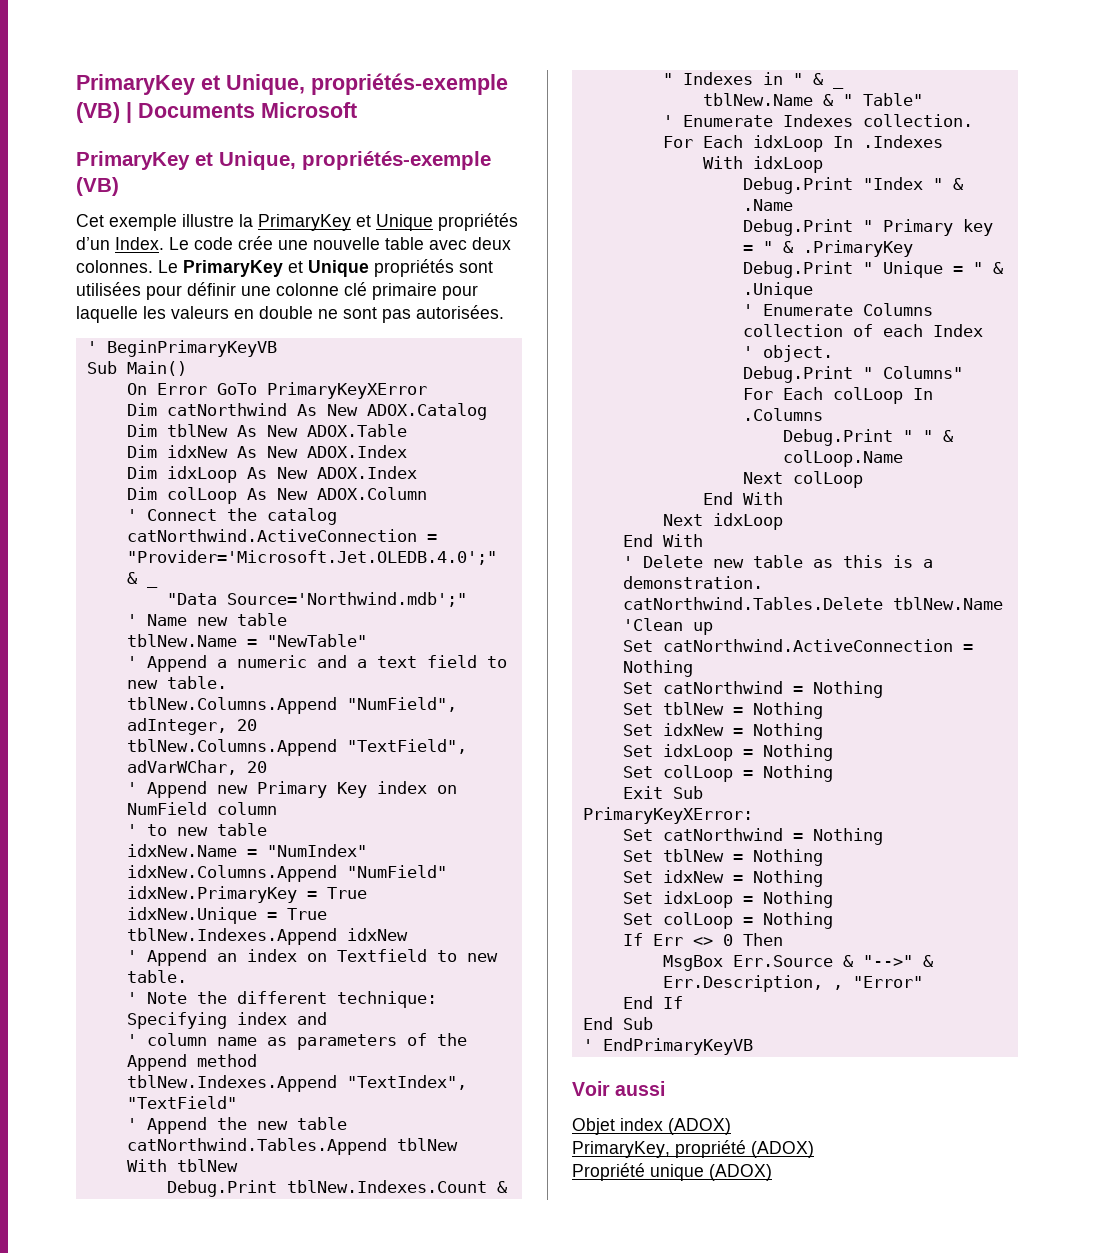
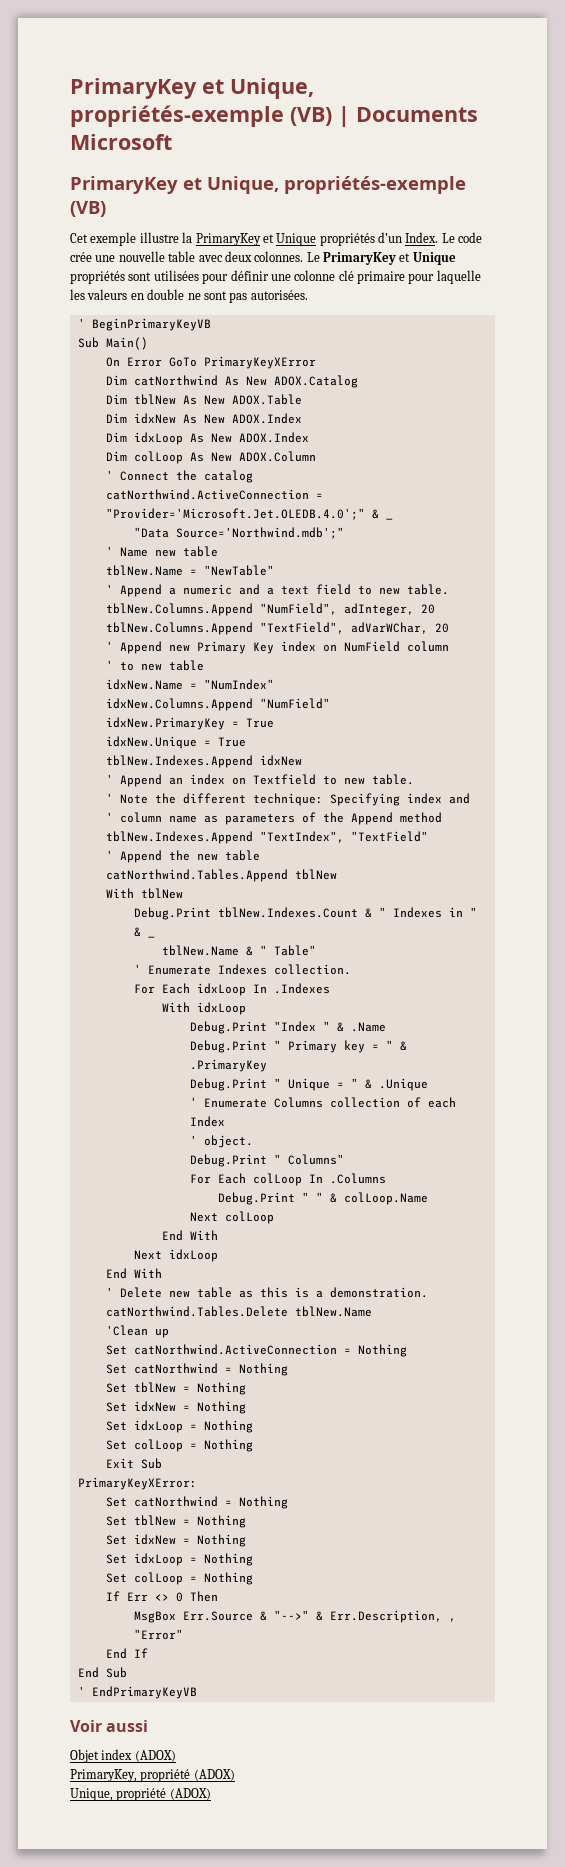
- Propriété unique (ADOX)
+ Unique, propriété (ADOX)

